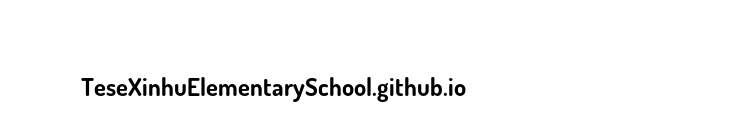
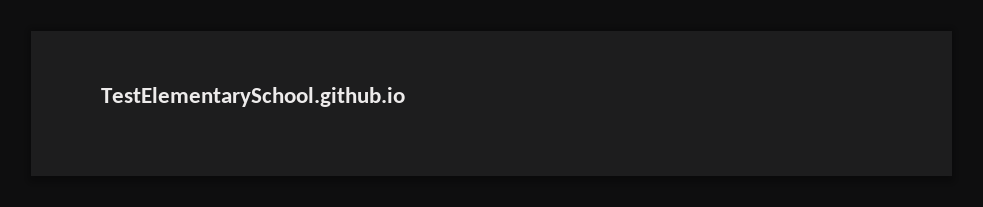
- TeseXinhuElementarySchool.github.io
+ TestElementarySchool.github.io

